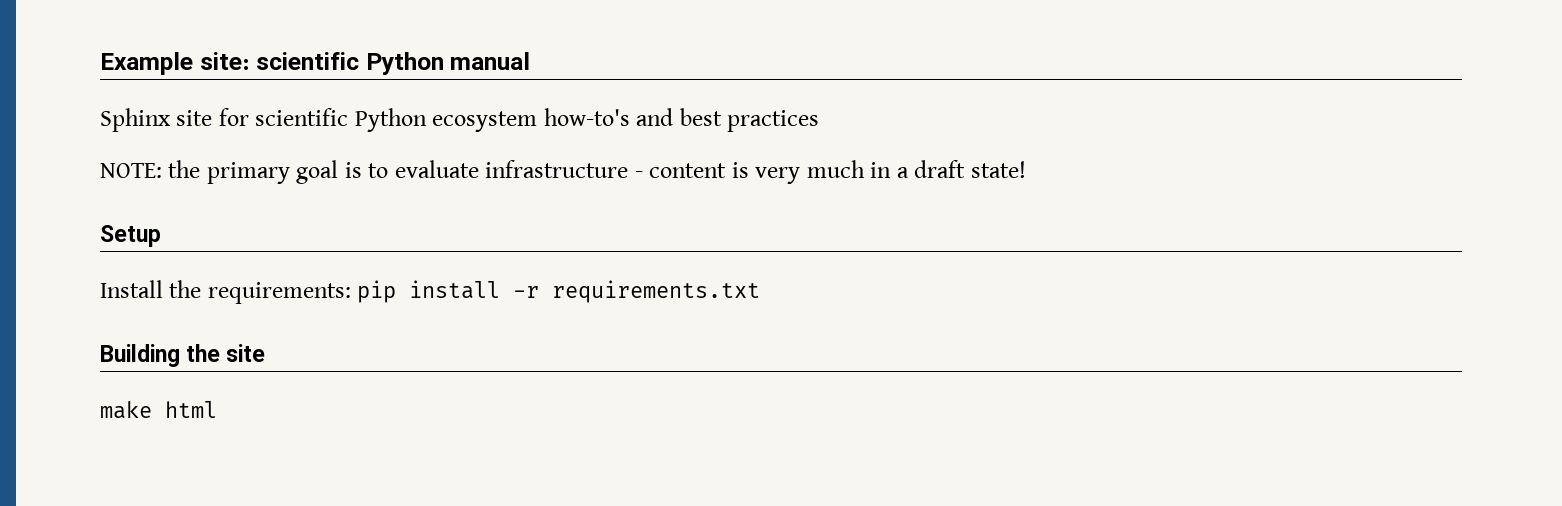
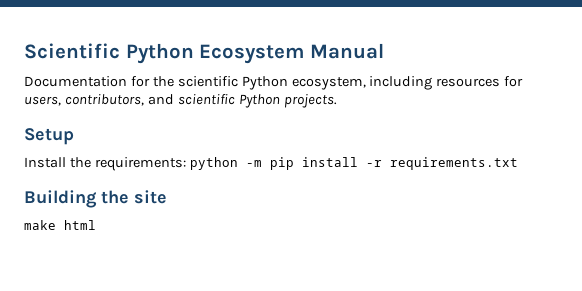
- Example site: scientific Python manual
- Sphinx site for scientific Python ecosystem how-to's and best practices
- NOTE: the primary goal is to evaluate infrastructure - content is very much in a draft state!
+ Scientific Python Ecosystem Manual
+ Documentation for the scientific Python ecosystem, including resources for users, contributors, and scientific Python projects.
- Install the requirements: pip install -r requirements.txt
+ Install the requirements: python -m pip install -r requirements.txt

